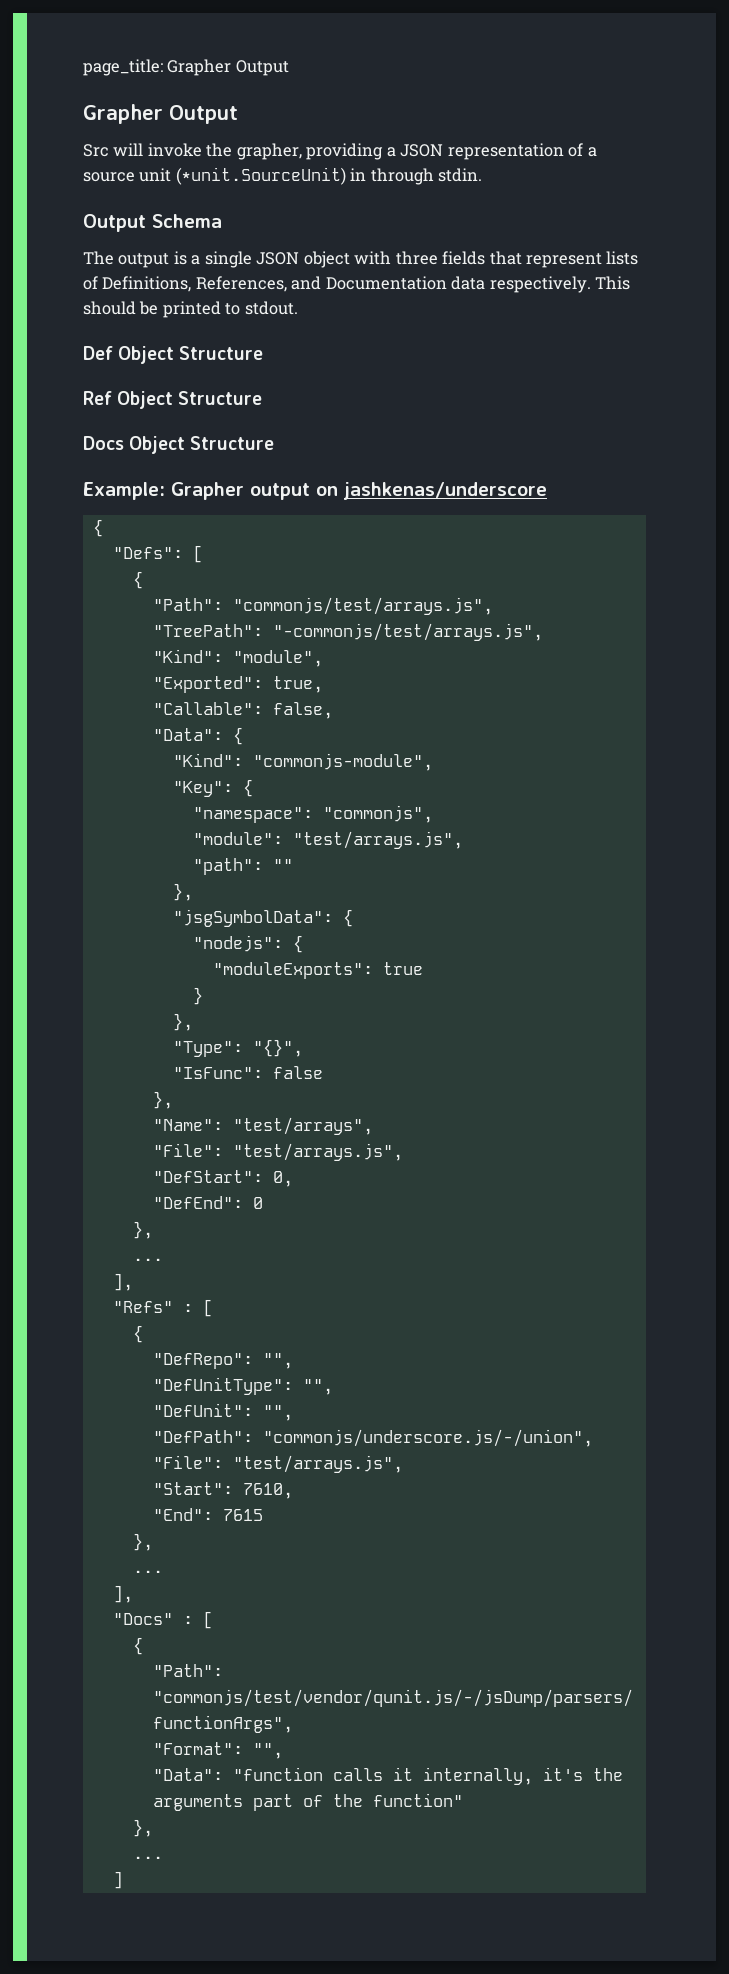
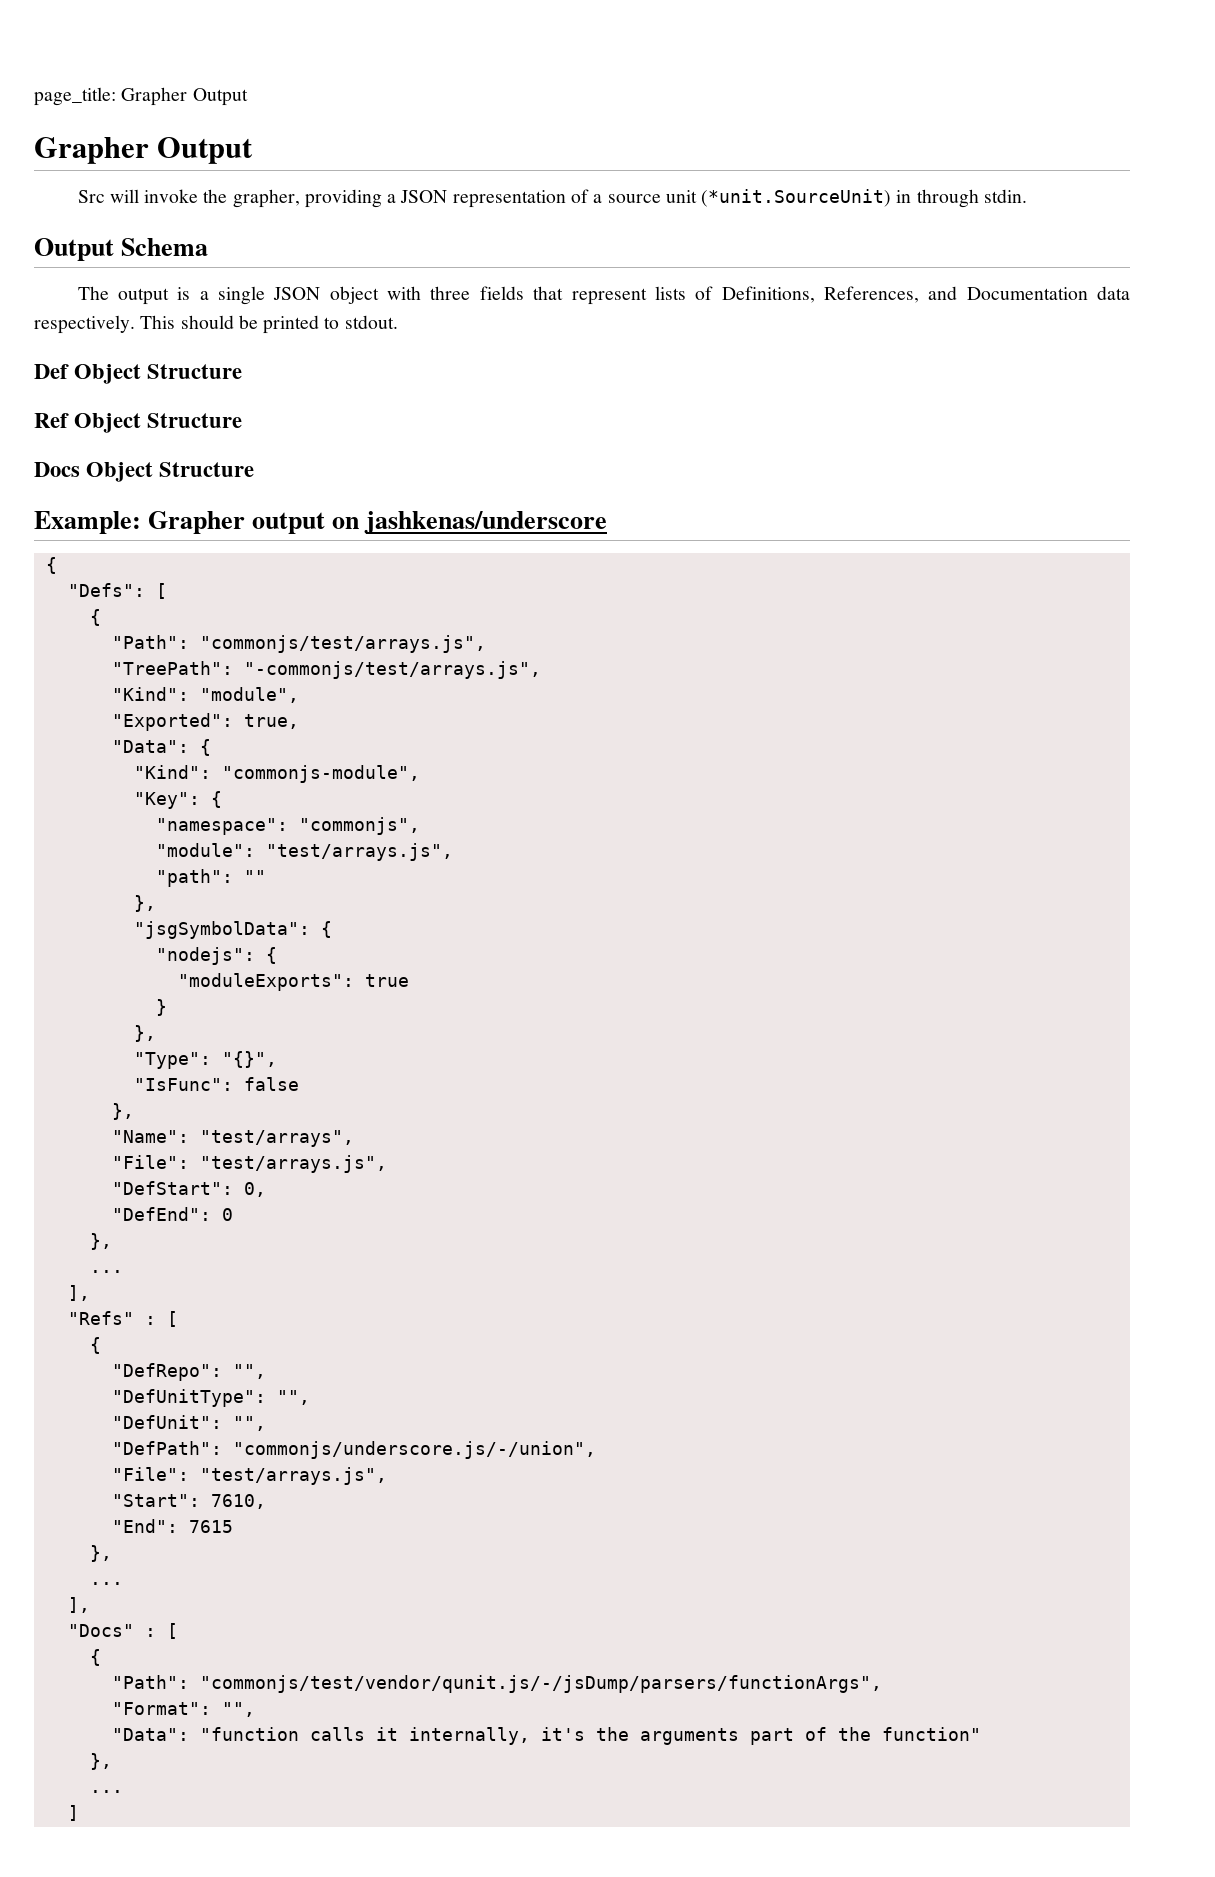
- "Callable": false,

